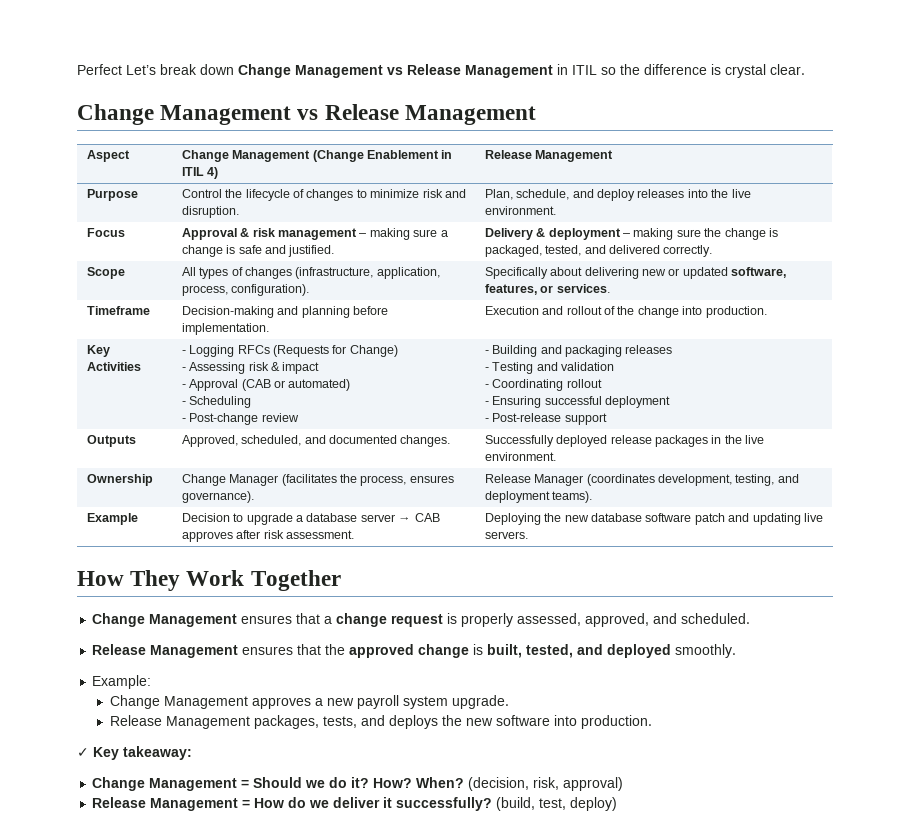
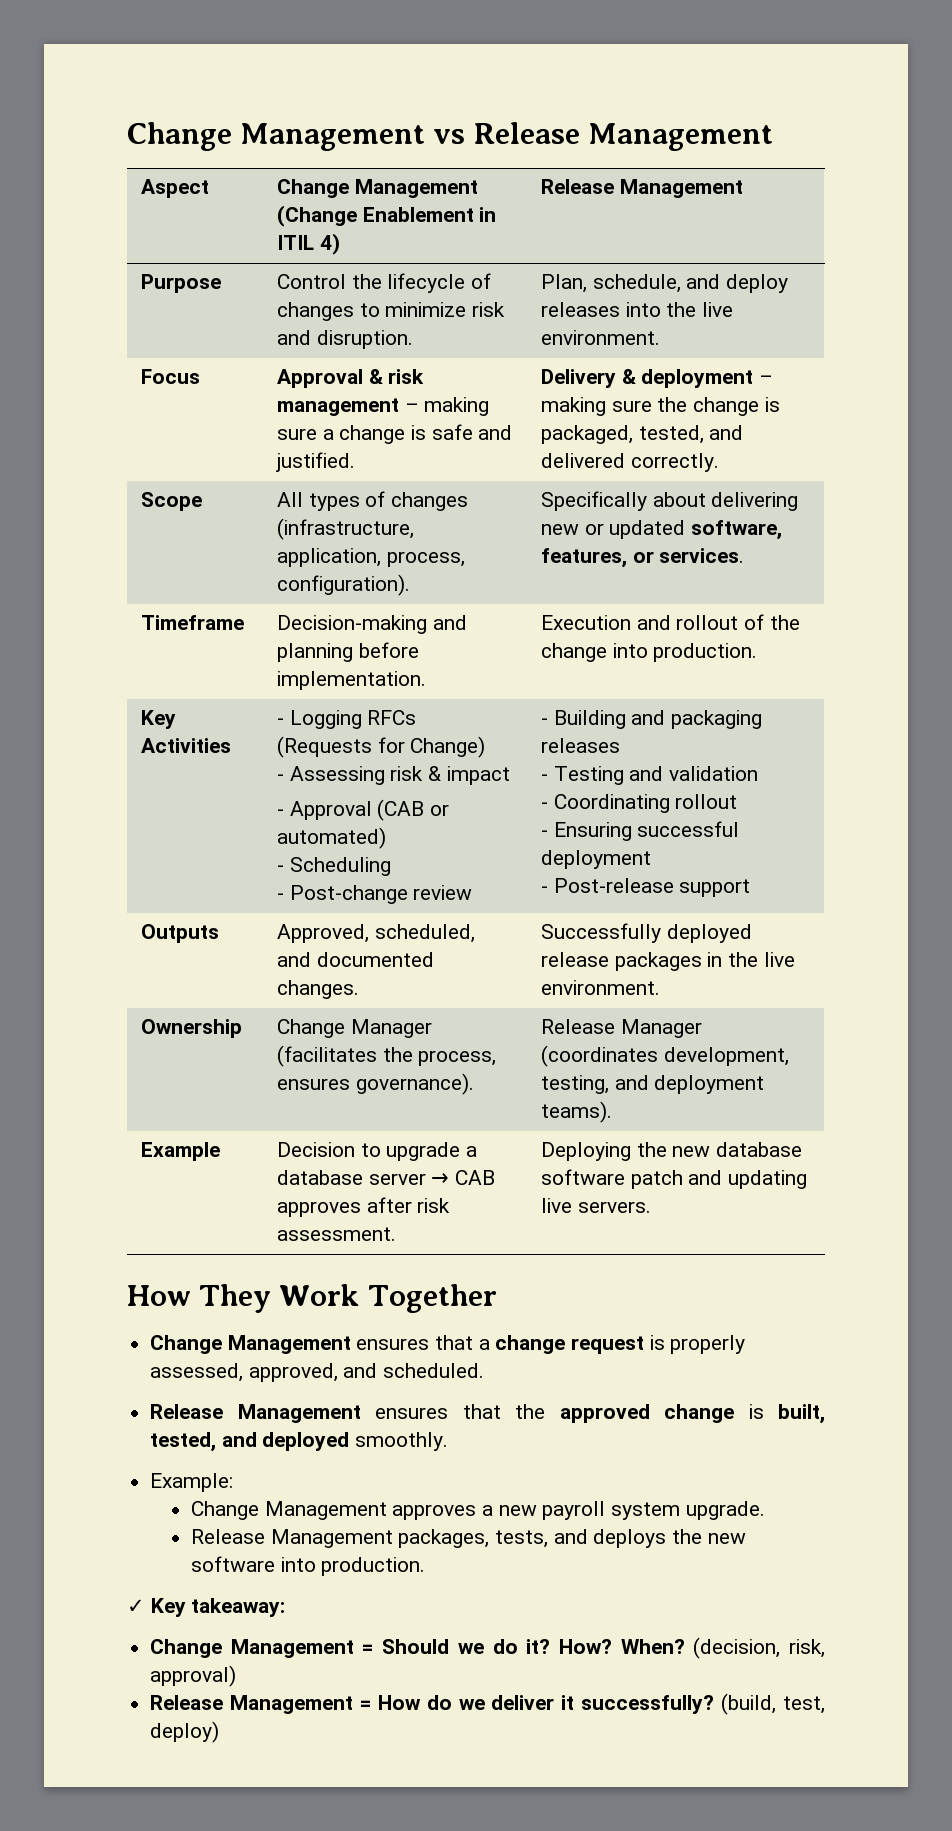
- Perfect Let’s break down Change Management vs Release Management in ITIL so the difference is crystal clear.

